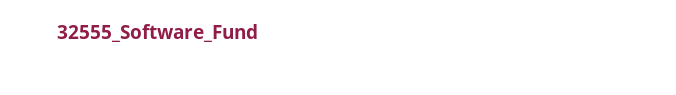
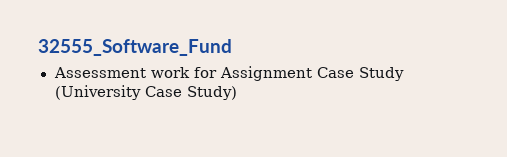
+ Assessment work for Assignment Case Study (University Case Study)

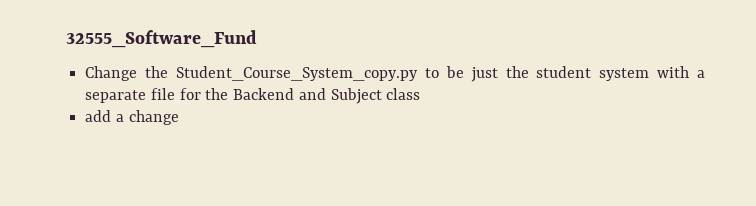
- Assessment work for Assignment Case Study (University Case Study)
+ Change the Student_Course_System_copy.py to be just the student system with a separate file for the Backend and Subject class
+ add a change

